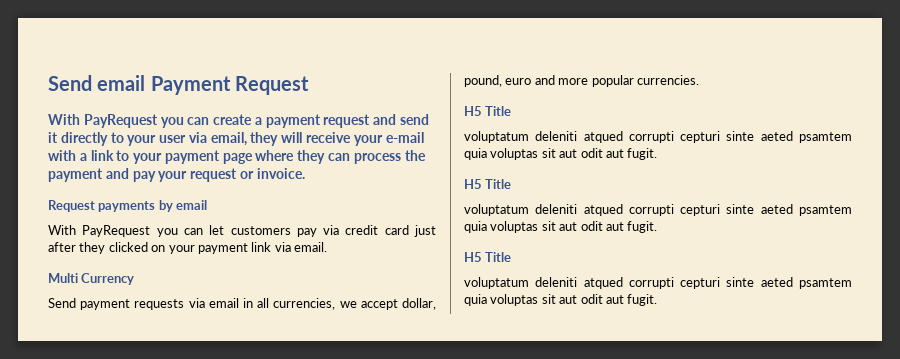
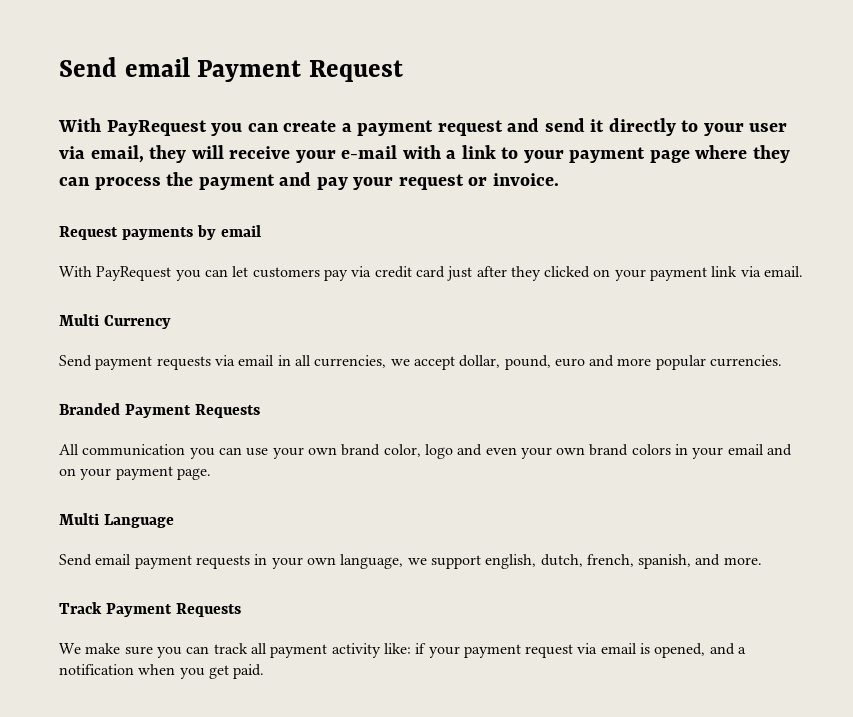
  Send payment requests via email in all currencies, we accept dollar, pound, euro and more popular currencies.
- H5 Title
- voluptatum deleniti atqued corrupti cepturi sinte aeted psamtem quia voluptas sit aut odit aut fugit.
- H5 Title
- voluptatum deleniti atqued corrupti cepturi sinte aeted psamtem quia voluptas sit aut odit aut fugit.
- H5 Title
- voluptatum deleniti atqued corrupti cepturi sinte aeted psamtem quia voluptas sit aut odit aut fugit.
+ Branded Payment Requests
+ All communication you can use your own brand color, logo and even your own brand colors in your email and on your payment page.
+ Multi Language
+ Send email payment requests in your own language, we support english, dutch, french, spanish, and more.
+ Track Payment Requests
+ We make sure you can track all payment activity like: if your payment request via email is opened, and a notification when you get paid.

